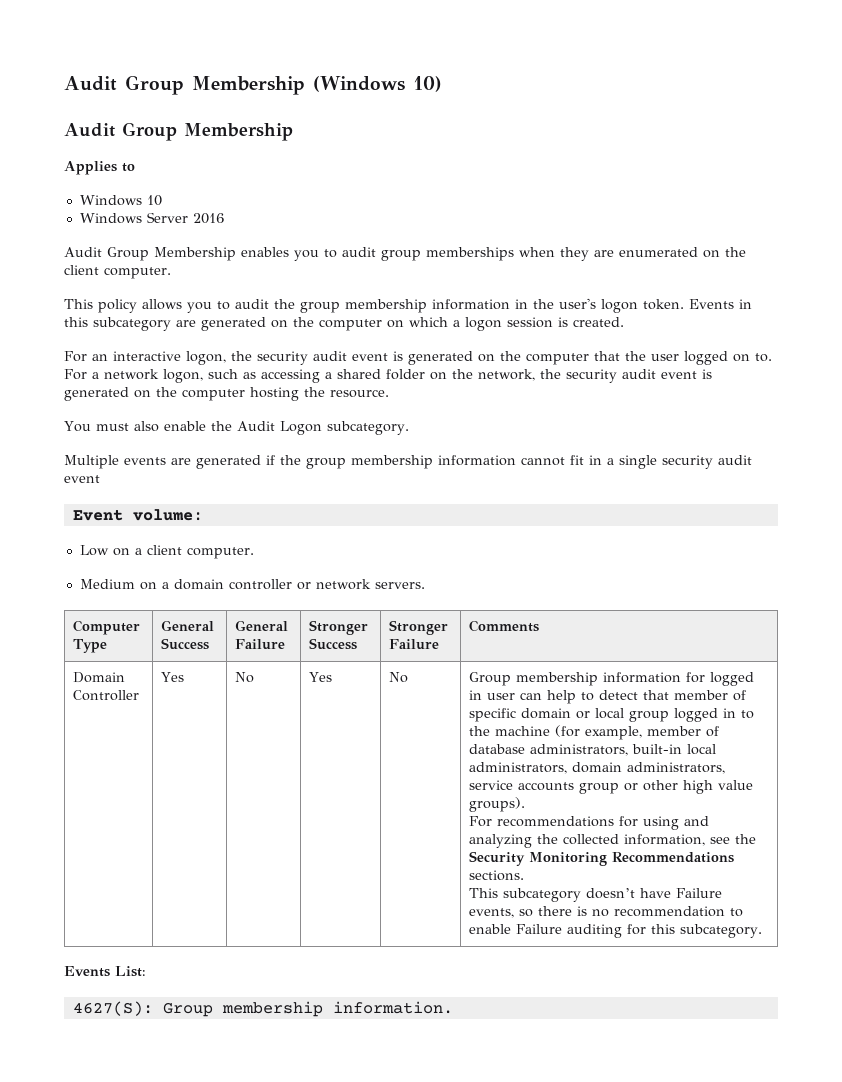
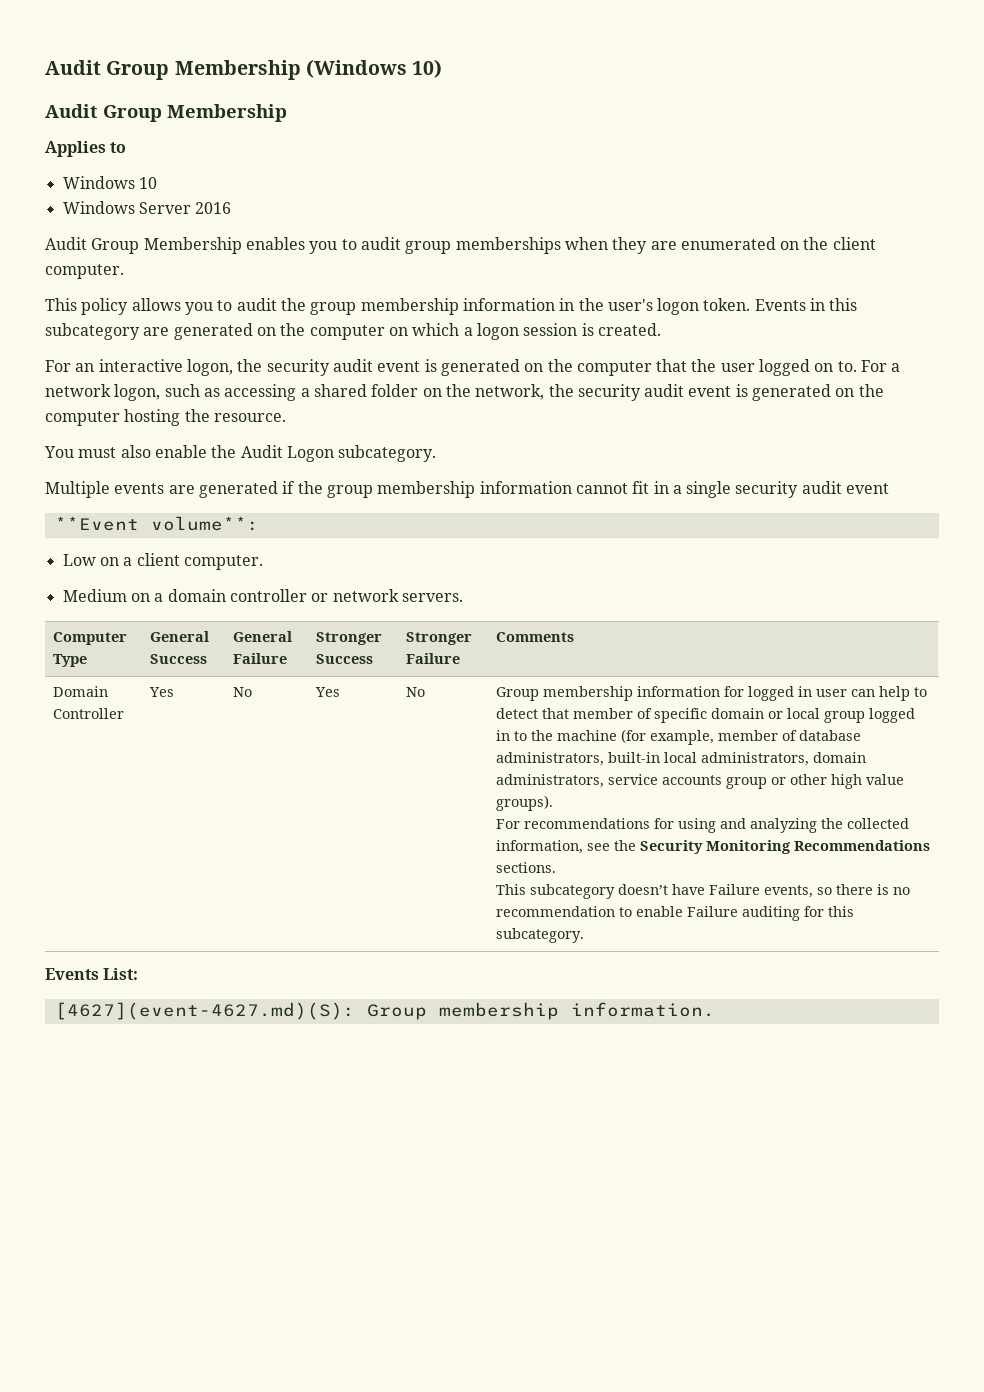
- Event volume:
+ **Event volume**:
- 4627(S): Group membership information.
+ [4627](event-4627.md)(S): Group membership information.

